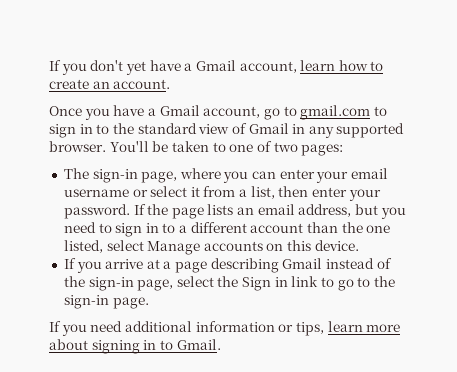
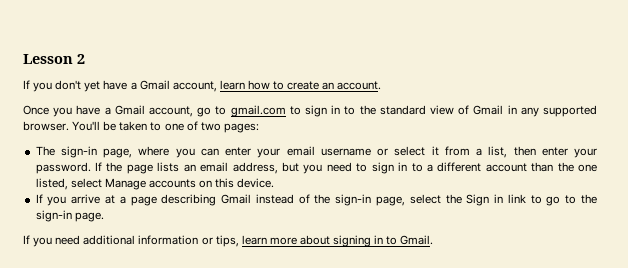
+ Lesson 2

